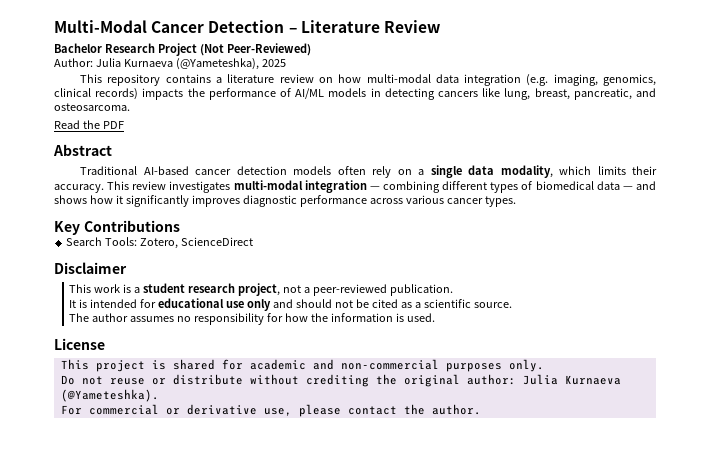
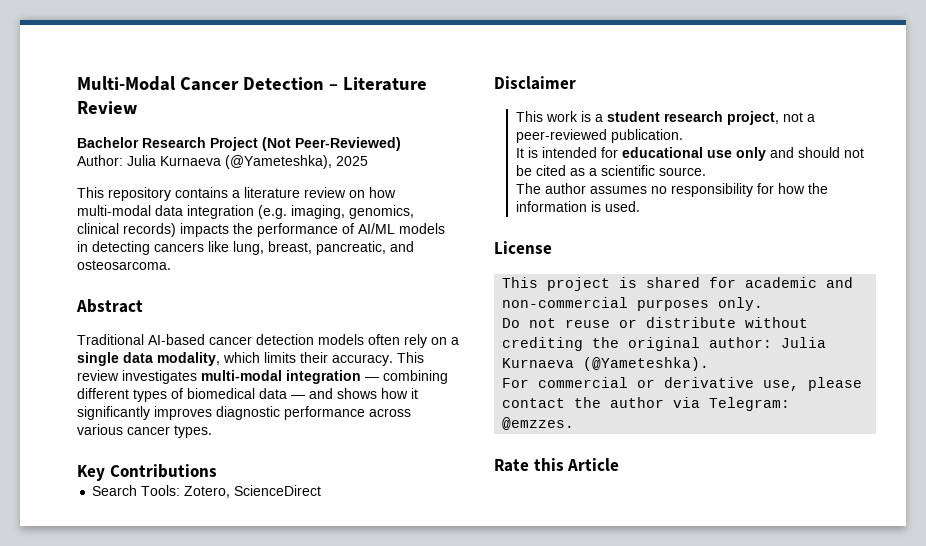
- Read the PDF
- For commercial or derivative use, please contact the author.
+ For commercial or derivative use, please contact the author via Telegram: @emzzes.
+ Rate this Article

